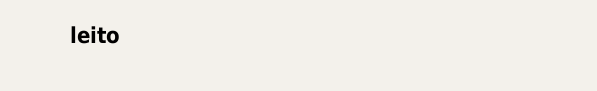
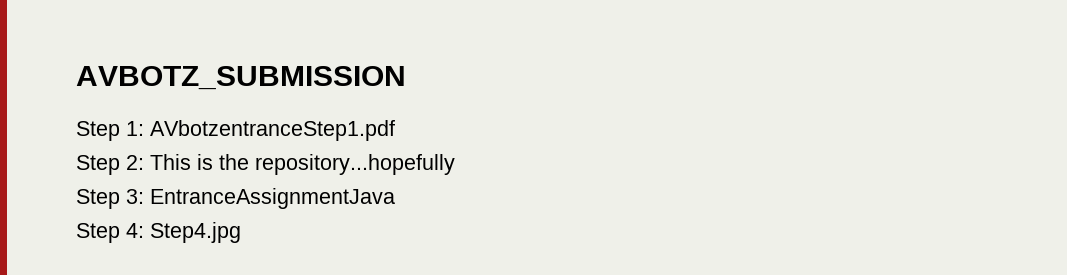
- leito
+ AVBOTZ_SUBMISSION
+ Step 1: AVbotzentranceStep1.pdf
+ Step 2: This is the repository...hopefully
+ Step 3: EntranceAssignmentJava
+ Step 4: Step4.jpg

